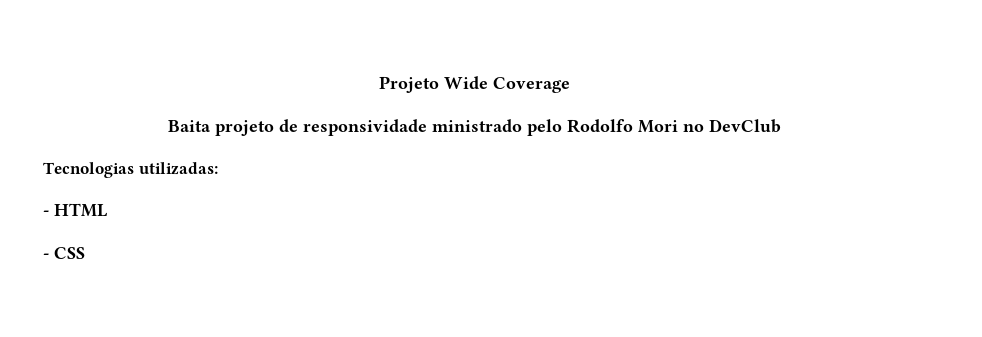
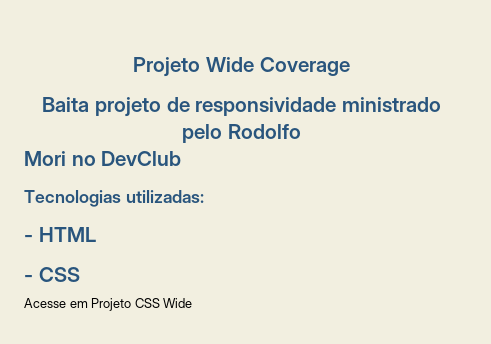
- Baita projeto de responsividade ministrado pelo Rodolfo Mori no DevClub
+ Baita projeto de responsividade ministrado pelo Rodolfo
+ Mori no DevClub
+ Acesse em Projeto CSS Wide

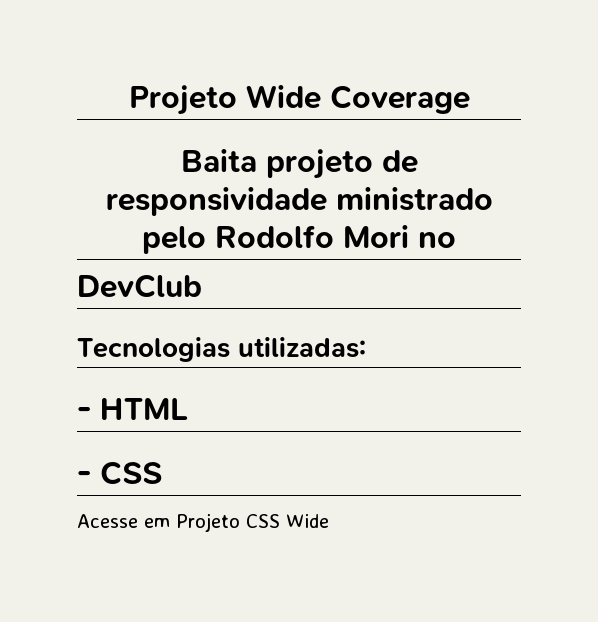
- Baita projeto de responsividade ministrado pelo Rodolfo
- Mori no DevClub
+ Baita projeto de responsividade ministrado pelo Rodolfo Mori no
+ DevClub

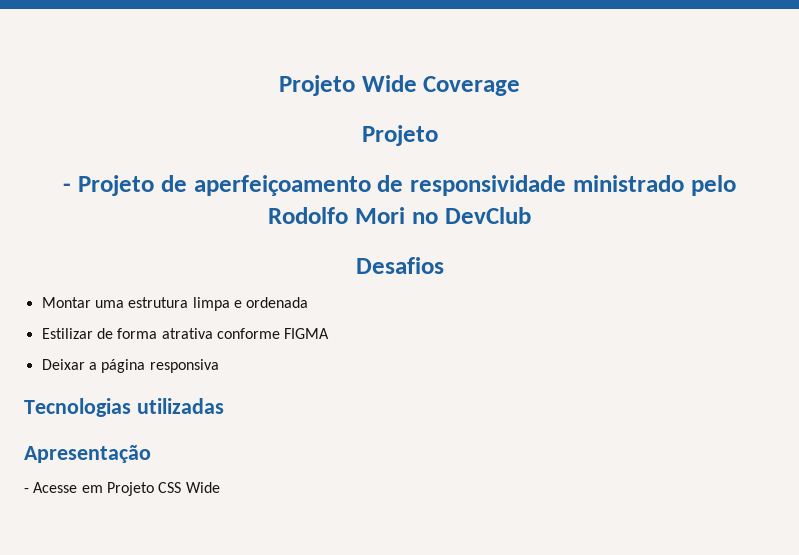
  Projeto Wide Coverage
- Baita projeto de responsividade ministrado pelo Rodolfo Mori no
- DevClub
+ Projeto
+ - Projeto de aperfeiçoamento de responsividade ministrado pelo Rodolfo Mori no DevClub
+ Desafios
+ Montar uma estrutura limpa e ordenada
+ Estilizar de forma atrativa conforme FIGMA
+ Deixar a página responsiva
- Tecnologias utilizadas:
- - HTML
- - CSS
- Acesse em Projeto CSS Wide
+ Tecnologias utilizadas
+ Apresentação
+ - Acesse em Projeto CSS Wide

